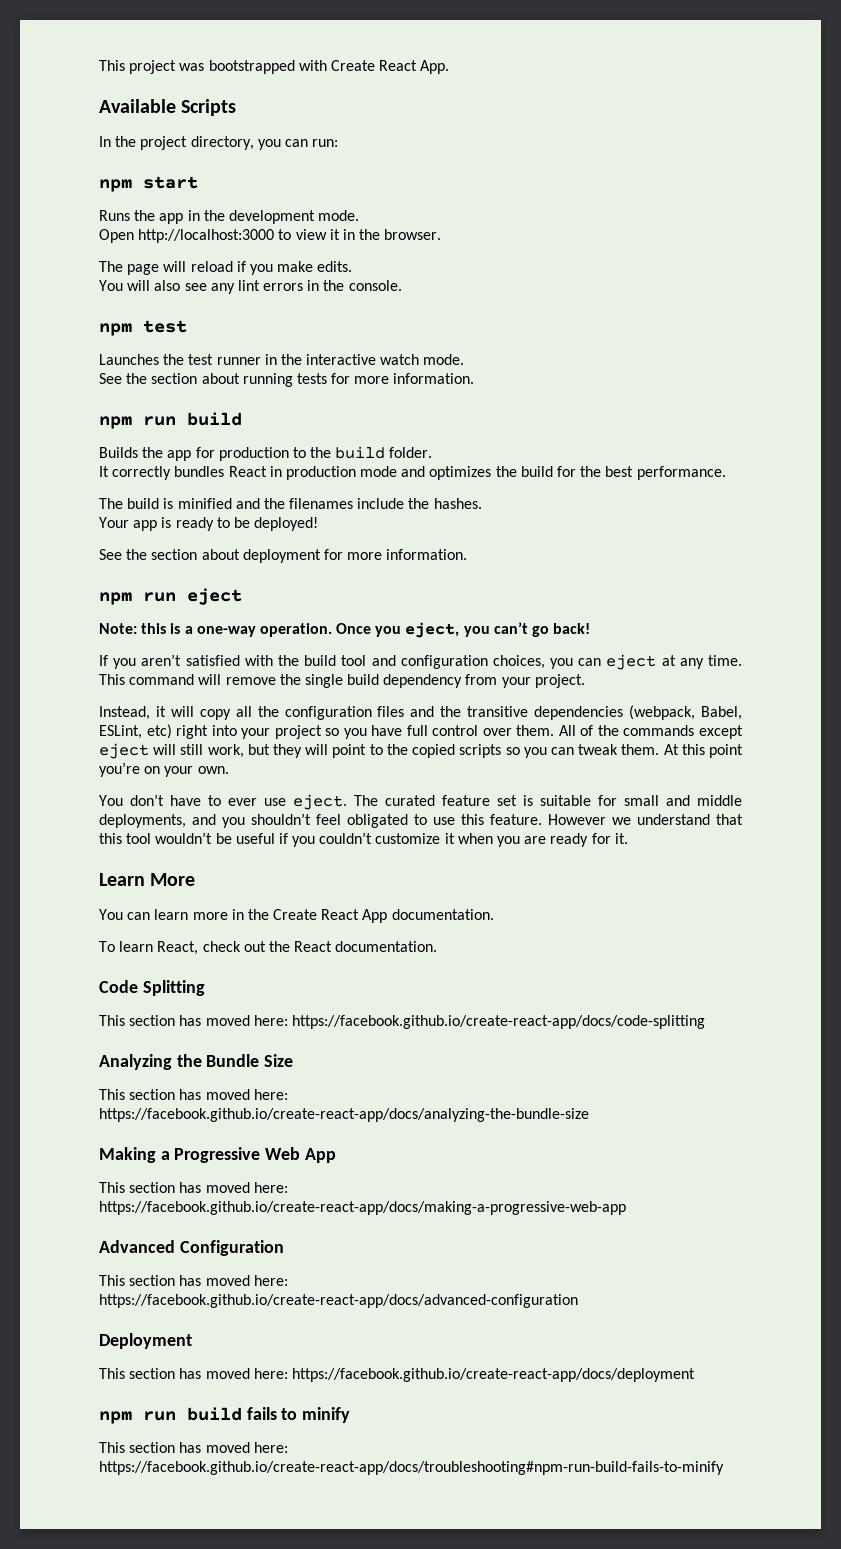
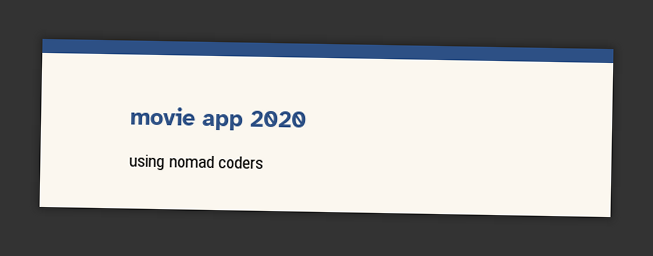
- This project was bootstrapped with Create React App.
- Available Scripts
- In the project directory, you can run:
- npm start
- Runs the app in the development mode.
- Open http://localhost:3000 to view it in the browser.
- The page will reload if you make edits.
- You will also see any lint errors in the console.
- npm test
- Launches the test runner in the interactive watch mode.
- See the section about running tests for more information.
- npm run build
- Builds the app for production to the build folder.
- It correctly bundles React in production mode and optimizes the build for the best performance.
- The build is minified and the filenames include the hashes.
- Your app is ready to be deployed!
- See the section about deployment for more information.
- npm run eject
- Note: this is a one-way operation. Once you eject, you can’t go back!
- If you aren’t satisfied with the build tool and configuration choices, you can eject at any time. This command will remove the single build dependency from your project.
- Instead, it will copy all the configuration files and the transitive dependencies (webpack, Babel, ESLint, etc) right into your project so you have full control over them. All of the commands except eject will still work, but they will point to the copied scripts so you can tweak them. At this point you’re on your own.
- You don’t have to ever use eject. The curated feature set is suitable for small and middle deployments, and you shouldn’t feel obligated to use this feature. However we understand that this tool wouldn’t be useful if you couldn’t customize it when you are ready for it.
- Learn More
- You can learn more in the Create React App documentation.
- To learn React, check out the React documentation.
- Code Splitting
- This section has moved here: https://facebook.github.io/create-react-app/docs/code-splitting
- Analyzing the Bundle Size
- This section has moved here: https://facebook.github.io/create-react-app/docs/analyzing-the-bundle-size
- Making a Progressive Web App
- This section has moved here: https://facebook.github.io/create-react-app/docs/making-a-progressive-web-app
- Advanced Configuration
- This section has moved here: https://facebook.github.io/create-react-app/docs/advanced-configuration
- Deployment
- This section has moved here: https://facebook.github.io/create-react-app/docs/deployment
- npm run build fails to minify
- This section has moved here: https://facebook.github.io/create-react-app/docs/troubleshooting#npm-run-build-fails-to-minify
+ movie app 2020
+ using nomad coders

